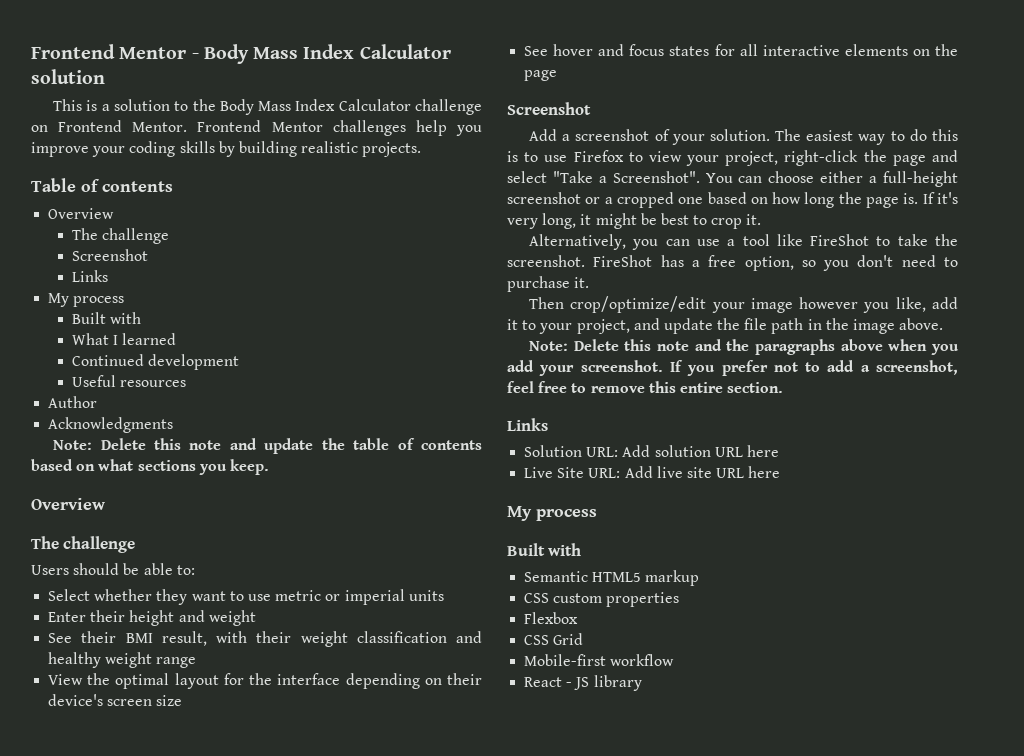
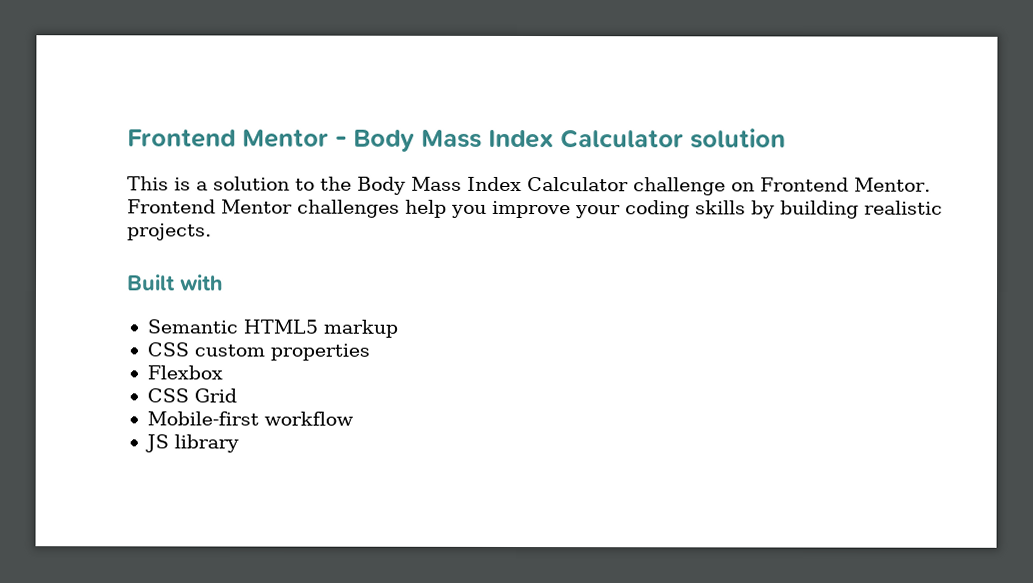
- Table of contents
- Overview
- The challenge
- Screenshot
- Links
- My process
- Built with
- What I learned
- Continued development
- Useful resources
- Author
- Acknowledgments
- Note: Delete this note and update the table of contents based on what sections you keep.
- Overview
- The challenge
- Users should be able to:
- Select whether they want to use metric or imperial units
- Enter their height and weight
- See their BMI result, with their weight classification and healthy weight range
- View the optimal layout for the interface depending on their device's screen size
- See hover and focus states for all interactive elements on the page
- Screenshot
- Add a screenshot of your solution. The easiest way to do this is to use Firefox to view your project, right-click the page and select "Take a Screenshot". You can choose either a full-height screenshot or a cropped one based on how long the page is. If it's very long, it might be best to crop it.
- Alternatively, you can use a tool like FireShot to take the screenshot. FireShot has a free option, so you don't need to purchase it.
- Then crop/optimize/edit your image however you like, add it to your project, and update the file path in the image above.
- Note: Delete this note and the paragraphs above when you add your screenshot. If you prefer not to add a screenshot, feel free to remove this entire section.
- Links
- Solution URL: Add solution URL here
- Live Site URL: Add live site URL here
- My process
- React - JS library
+ JS library

